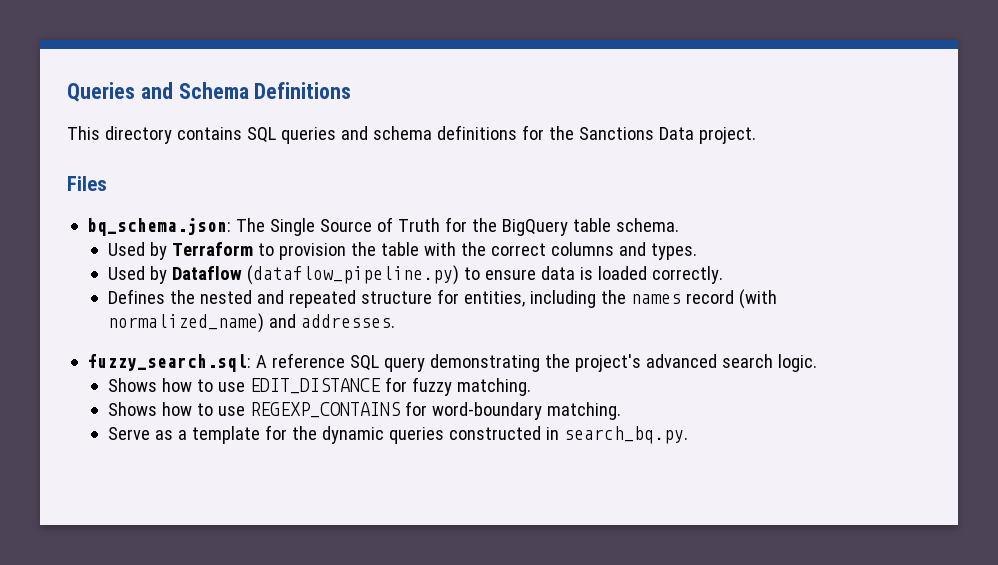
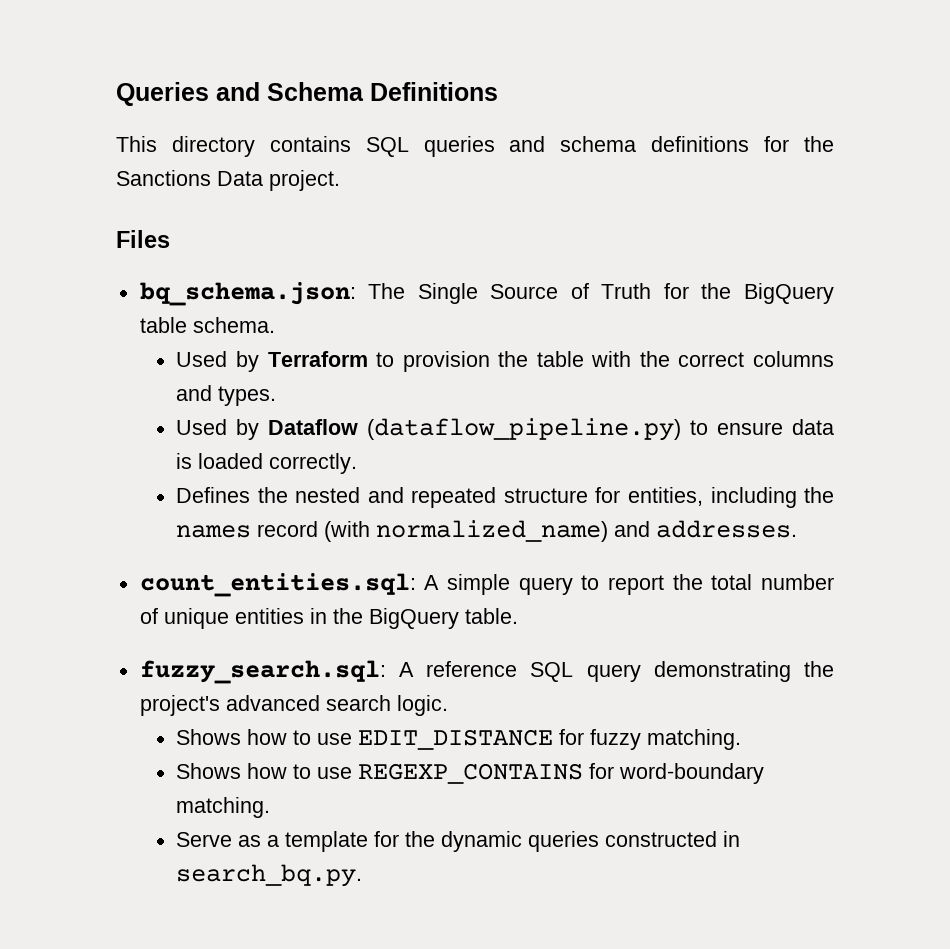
+ count_entities.sql: A simple query to report the total number of unique entities in the BigQuery table.

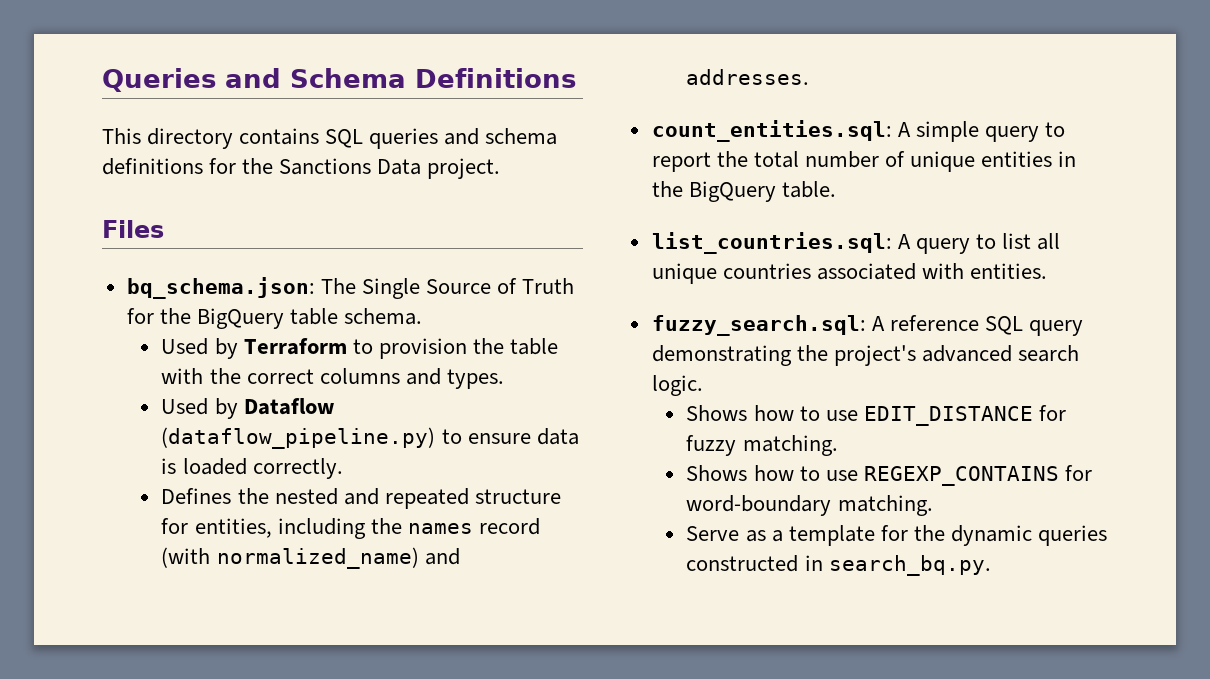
+ list_countries.sql: A query to list all unique countries associated with entities.

